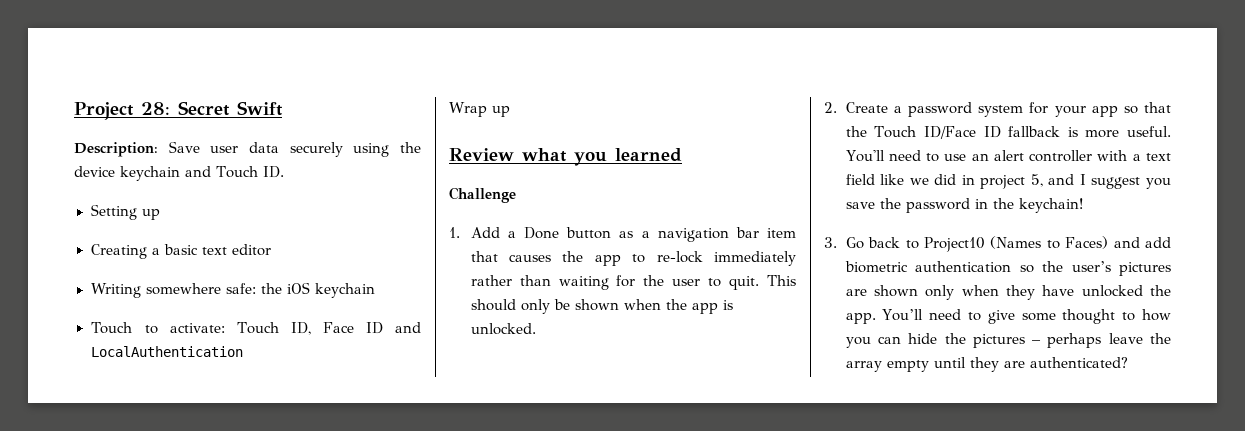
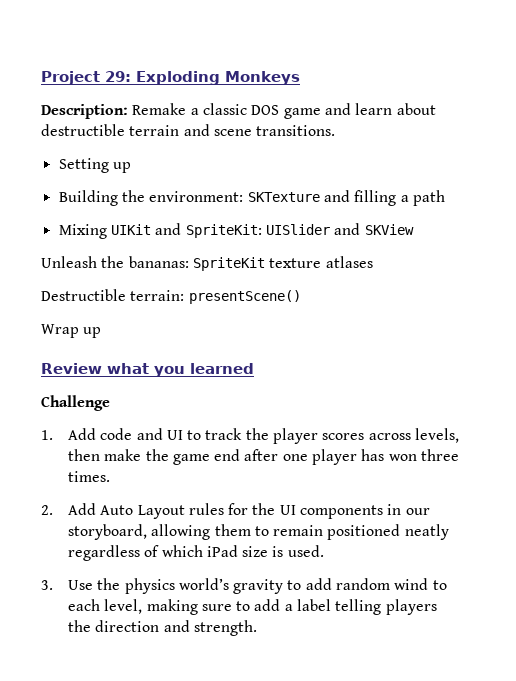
- Project 28: Secret Swift
- Description: Save user data securely using the device keychain and Touch ID.
+ Project 29: Exploding Monkeys
+ Description: Remake a classic DOS game and learn about destructible terrain and scene transitions.
  Setting up
- Creating a basic text editor
- Writing somewhere safe: the iOS keychain
- Touch to activate: Touch ID, Face ID and LocalAuthentication
+ Building the environment: SKTexture and filling a path
+ Mixing UIKit and SpriteKit: UISlider and SKView
+ Unleash the bananas: SpriteKit texture atlases
+ Destructible terrain: presentScene()
- 1. Add a Done button as a navigation bar item that causes the app to re-lock immediately rather than waiting for the user to quit. This should only be shown when the app is unlocked.
- 2. Create a password system for your app so that the Touch ID/Face ID fallback is more useful. You'll need to use an alert controller with a text field like we did in project 5, and I suggest you save the password in the keychain!
- 3. Go back to Project10 (Names to Faces) and add biometric authentication so the user’s pictures are shown only when they have unlocked the app. You’ll need to give some thought to how you can hide the pictures – perhaps leave the array empty until they are authenticated?
+ 1. Add code and UI to track the player scores across levels, then make the game end after one player has won three times.
+ 2. Add Auto Layout rules for the UI components in our storyboard, allowing them to remain positioned neatly regardless of which iPad size is used.
+ 3. Use the physics world’s gravity to add random wind to each level, making sure to add a label telling players the direction and strength.

